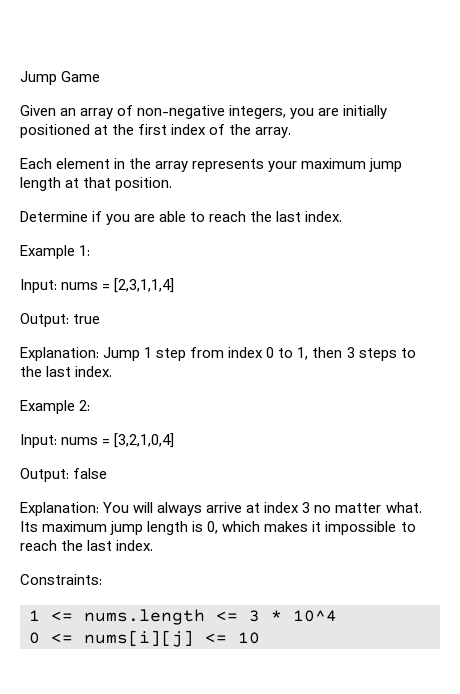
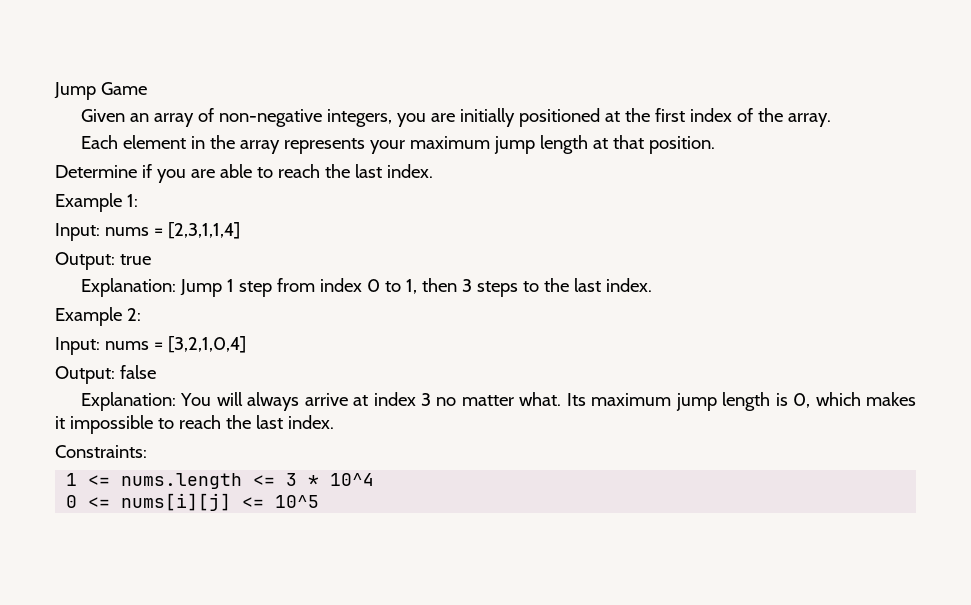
- 0 <= nums[i][j] <= 10
+ 0 <= nums[i][j] <= 10^5

